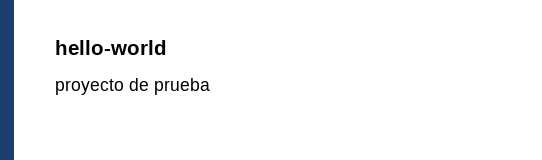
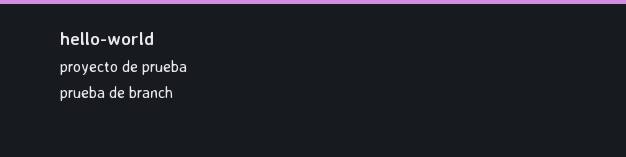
+ prueba de branch

